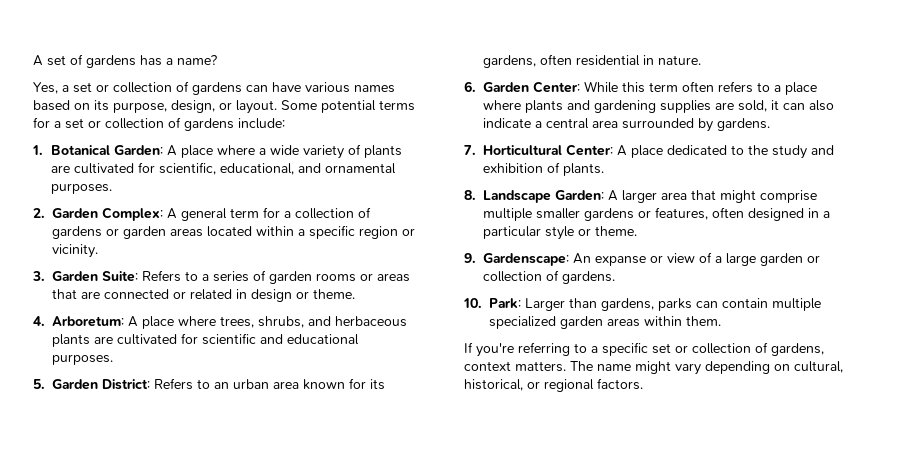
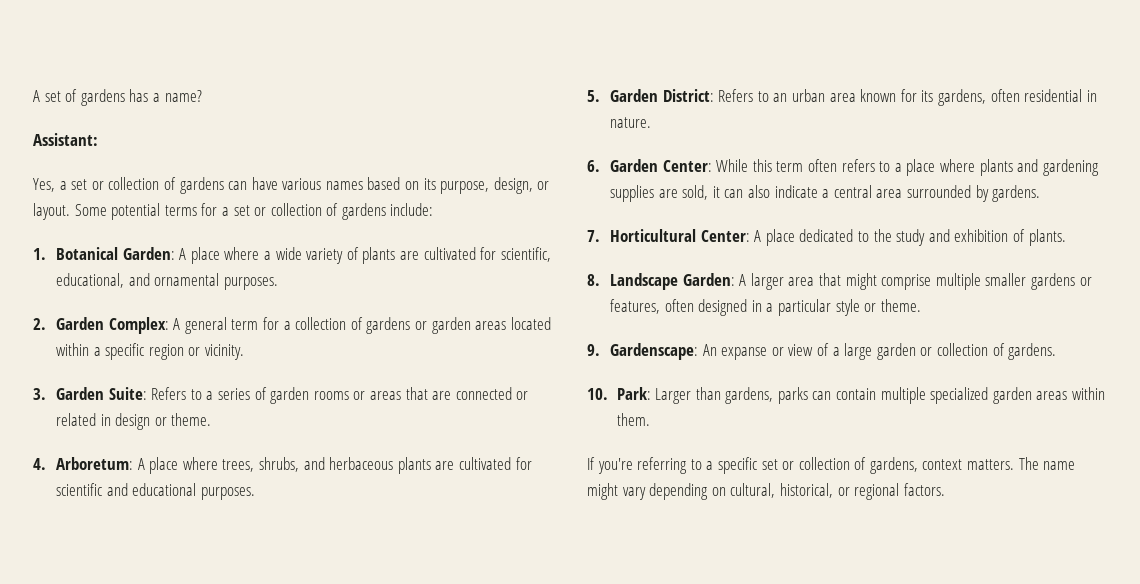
+ Assistant:

